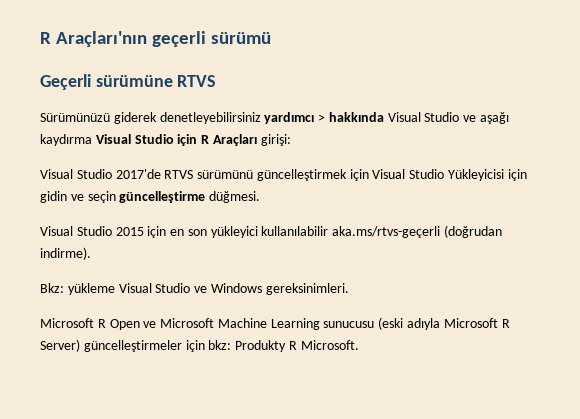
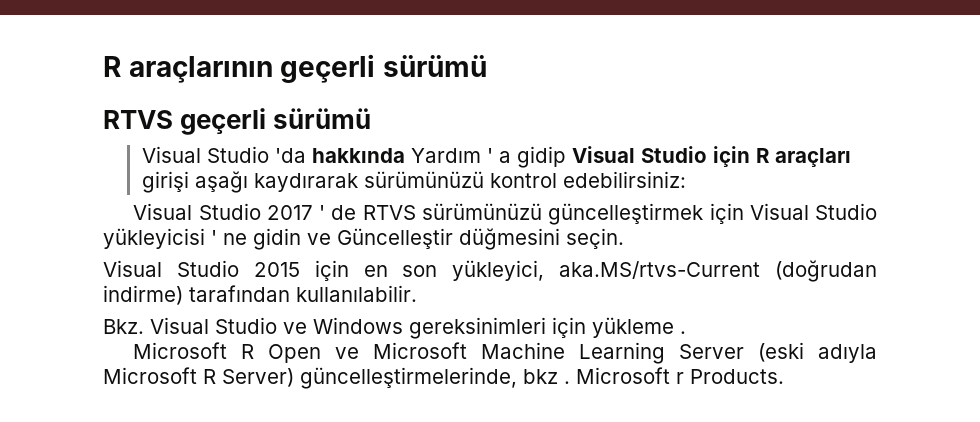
- R Araçları'nın geçerli sürümü
- Geçerli sürümüne RTVS
- Sürümünüzü giderek denetleyebilirsiniz yardımcı > hakkında Visual Studio ve aşağı kaydırma Visual Studio için R Araçları girişi:
- Visual Studio 2017'de RTVS sürümünü güncelleştirmek için Visual Studio Yükleyicisi için gidin ve seçin güncelleştirme düğmesi.
+ R araçlarının geçerli sürümü
+ RTVS geçerli sürümü
+ Visual Studio 'da hakkında Yardım ' a gidip Visual Studio için R araçları girişi aşağı kaydırarak sürümünüzü kontrol edebilirsiniz:
+ Visual Studio 2017 ' de RTVS sürümünüzü güncelleştirmek için Visual Studio yükleyicisi ' ne gidin ve Güncelleştir düğmesini seçin.
- Visual Studio 2015 için en son yükleyici kullanılabilir aka.ms/rtvs-geçerli (doğrudan indirme).
- Bkz: yükleme Visual Studio ve Windows gereksinimleri.
+ Visual Studio 2015 için en son yükleyici, aka.MS/rtvs-Current (doğrudan indirme) tarafından kullanılabilir.
+ Bkz. Visual Studio ve Windows gereksinimleri için yükleme .
- Microsoft R Open ve Microsoft Machine Learning sunucusu (eski adıyla Microsoft R Server) güncelleştirmeler için bkz: Produkty R Microsoft.
+ Microsoft R Open ve Microsoft Machine Learning Server (eski adıyla Microsoft R Server) güncelleştirmelerinde, bkz . Microsoft r Products.

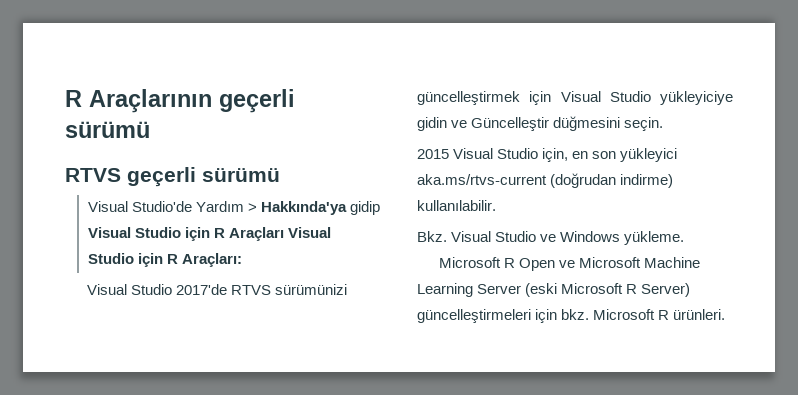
- R araçlarının geçerli sürümü
+ R Araçlarının geçerli sürümü
- Visual Studio 'da hakkında Yardım ' a gidip Visual Studio için R araçları girişi aşağı kaydırarak sürümünüzü kontrol edebilirsiniz:
- Visual Studio 2017 ' de RTVS sürümünüzü güncelleştirmek için Visual Studio yükleyicisi ' ne gidin ve Güncelleştir düğmesini seçin.
+ Visual Studio'de Yardım > Hakkında'ya gidip Visual Studio için R Araçları Visual Studio için R Araçları:
+ Visual Studio 2017'de RTVS sürümünizi güncelleştirmek için Visual Studio yükleyiciye gidin ve Güncelleştir düğmesini seçin.
- Visual Studio 2015 için en son yükleyici, aka.MS/rtvs-Current (doğrudan indirme) tarafından kullanılabilir.
+ 2015 Visual Studio için, en son yükleyici aka.ms/rtvs-current (doğrudan indirme) kullanılabilir.
- Bkz. Visual Studio ve Windows gereksinimleri için yükleme .
+ Bkz. Visual Studio ve Windows yükleme.
- Microsoft R Open ve Microsoft Machine Learning Server (eski adıyla Microsoft R Server) güncelleştirmelerinde, bkz . Microsoft r Products.
+ Microsoft R Open ve Microsoft Machine Learning Server (eski Microsoft R Server) güncelleştirmeleri için bkz. Microsoft R ürünleri.

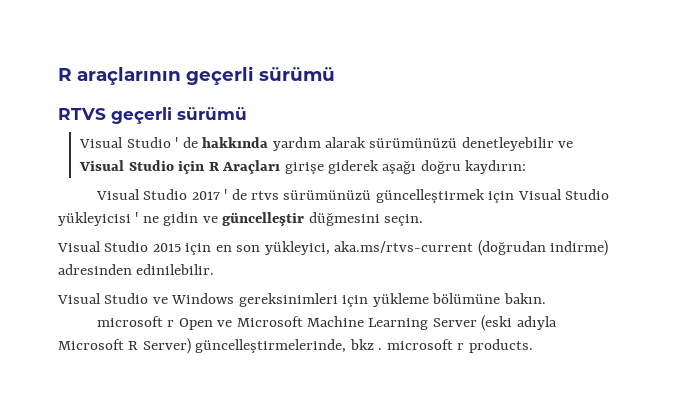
- R Araçlarının geçerli sürümü
+ R araçlarının geçerli sürümü
- Visual Studio'de Yardım > Hakkında'ya gidip Visual Studio için R Araçları Visual Studio için R Araçları:
- Visual Studio 2017'de RTVS sürümünizi güncelleştirmek için Visual Studio yükleyiciye gidin ve Güncelleştir düğmesini seçin.
+ Visual Studio ' de hakkında yardım alarak sürümünüzü denetleyebilir ve Visual Studio için R Araçları girişe giderek aşağı doğru kaydırın:
+ Visual Studio 2017 ' de rtvs sürümünüzü güncelleştirmek için Visual Studio yükleyicisi ' ne gidin ve güncelleştir düğmesini seçin.
- 2015 Visual Studio için, en son yükleyici aka.ms/rtvs-current (doğrudan indirme) kullanılabilir.
- Bkz. Visual Studio ve Windows yükleme.
- Microsoft R Open ve Microsoft Machine Learning Server (eski Microsoft R Server) güncelleştirmeleri için bkz. Microsoft R ürünleri.
+ Visual Studio 2015 için en son yükleyici, aka.ms/rtvs-current (doğrudan indirme) adresinden edinilebilir.
+ Visual Studio ve Windows gereksinimleri için yükleme bölümüne bakın.
+ microsoft r Open ve Microsoft Machine Learning Server (eski adıyla Microsoft R Server) güncelleştirmelerinde, bkz . microsoft r products.

